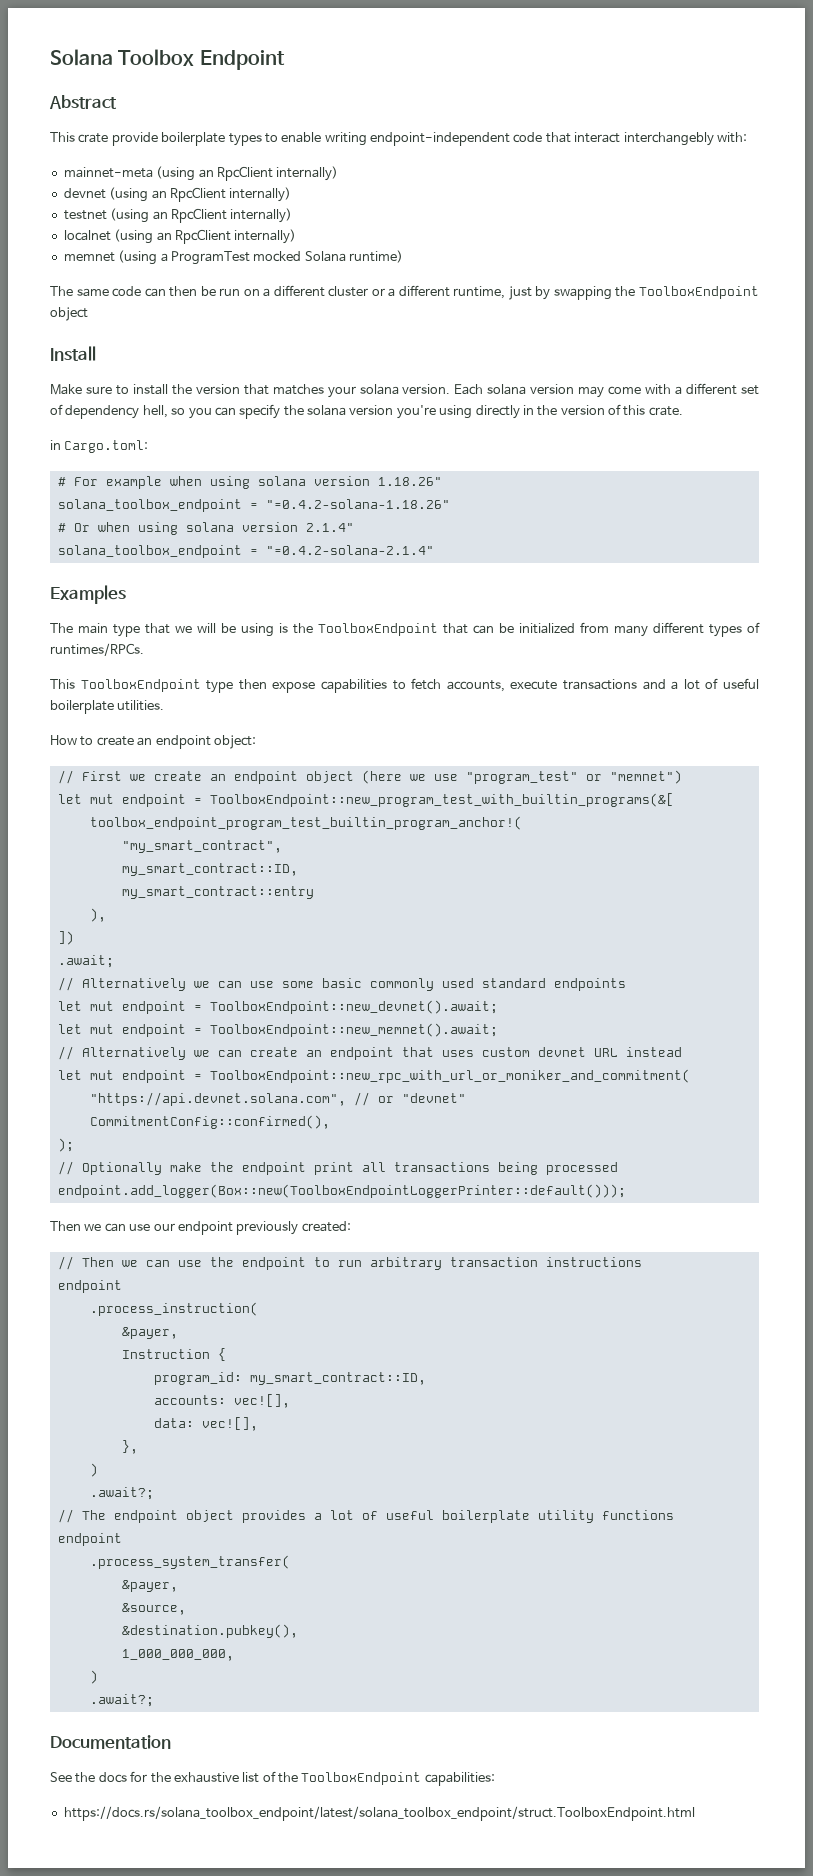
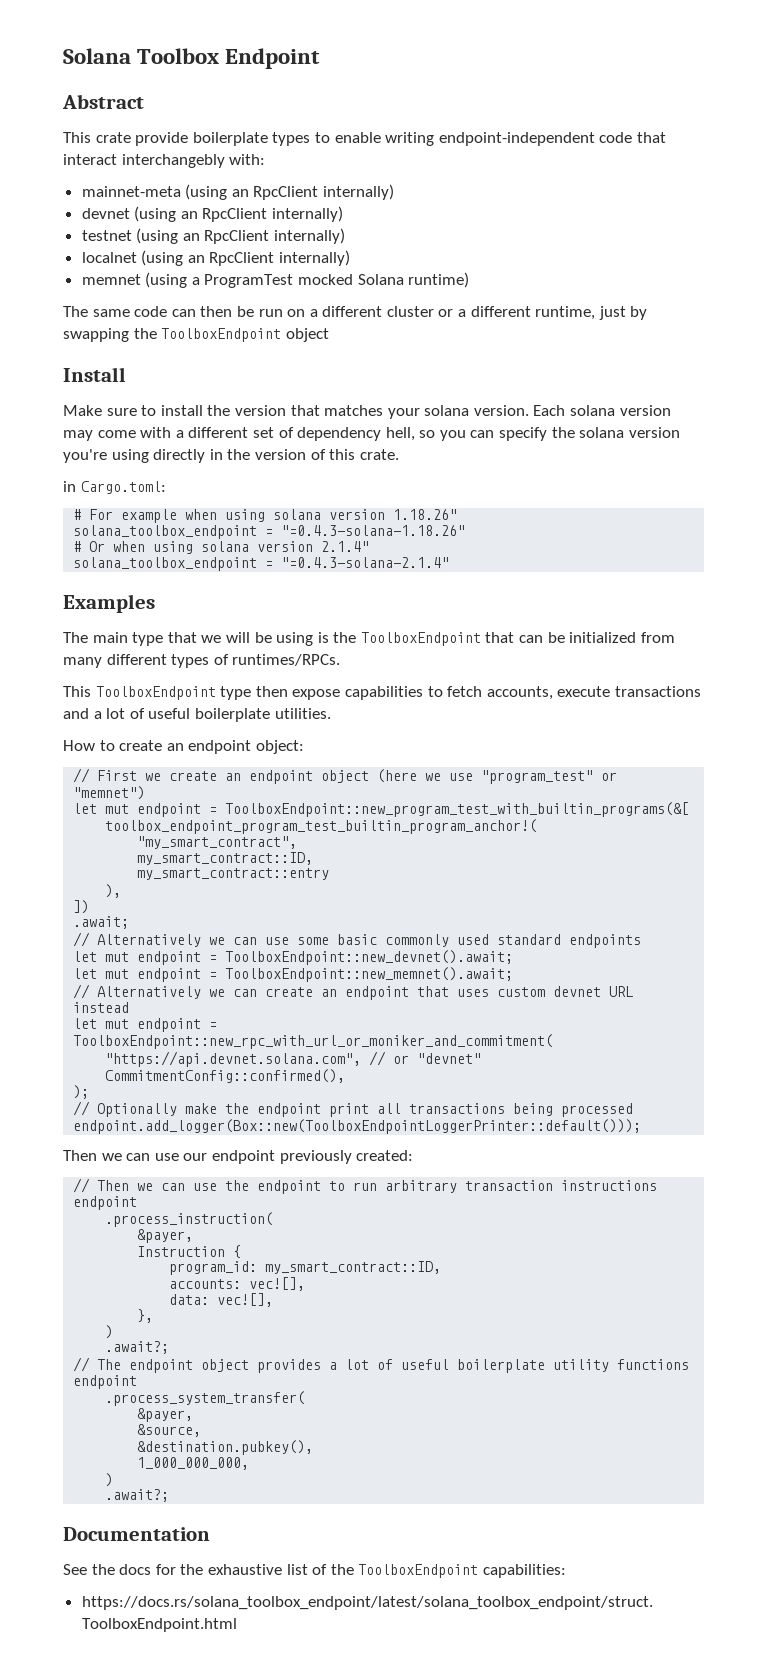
- solana_toolbox_endpoint = "=0.4.2-solana-1.18.26"
+ solana_toolbox_endpoint = "=0.4.3-solana-1.18.26"
- solana_toolbox_endpoint = "=0.4.2-solana-2.1.4"
+ solana_toolbox_endpoint = "=0.4.3-solana-2.1.4"

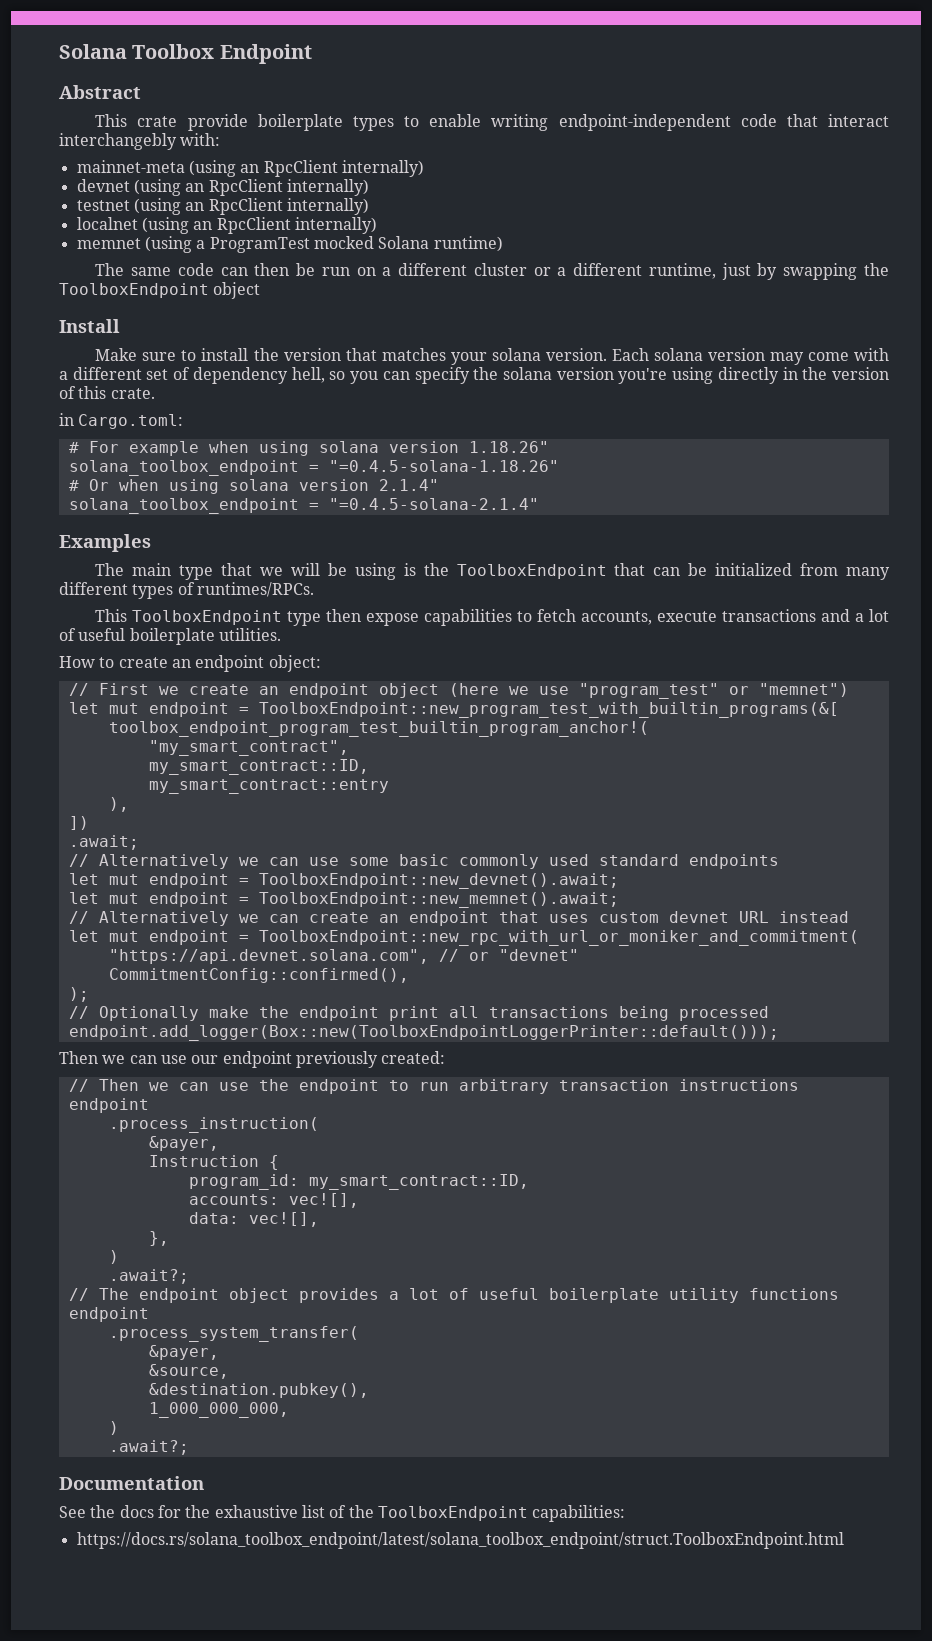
- solana_toolbox_endpoint = "=0.4.3-solana-1.18.26"
+ solana_toolbox_endpoint = "=0.4.5-solana-1.18.26"
- solana_toolbox_endpoint = "=0.4.3-solana-2.1.4"
+ solana_toolbox_endpoint = "=0.4.5-solana-2.1.4"

